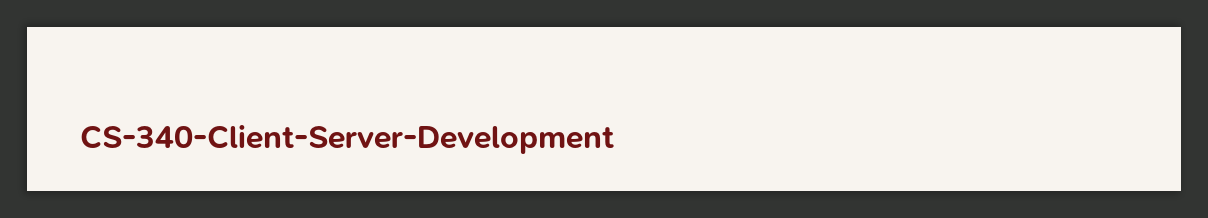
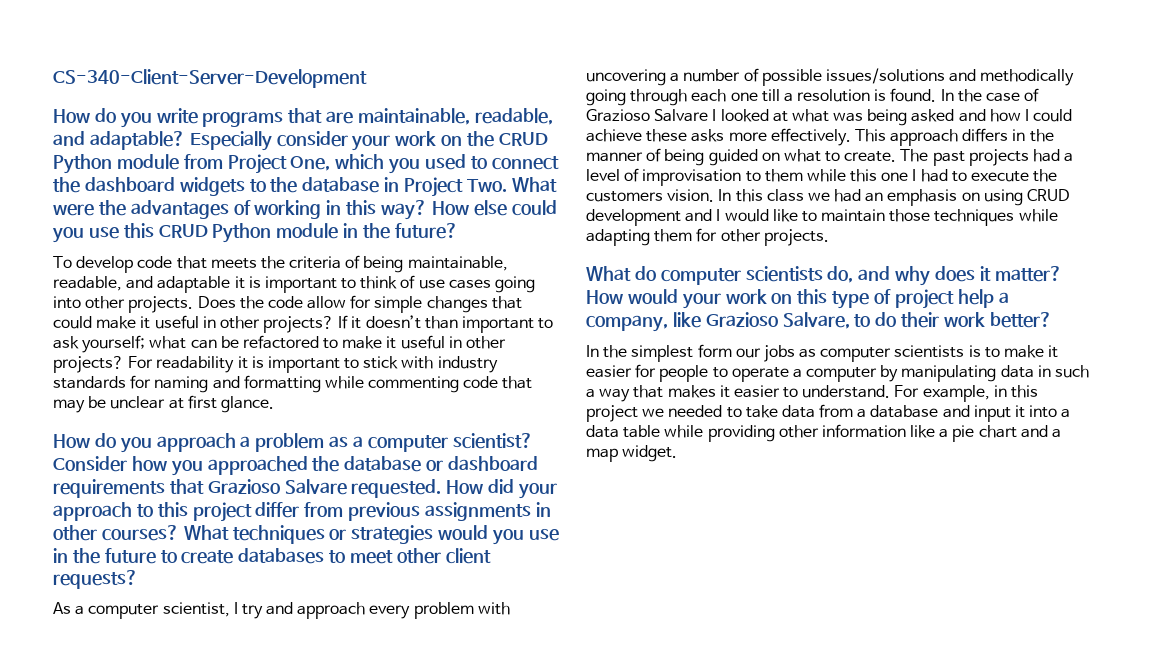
+ How do you write programs that are maintainable, readable, and adaptable? Especially consider your work on the CRUD Python module from Project One, which you used to connect the dashboard widgets to the database in Project Two. What were the advantages of working in this way? How else could you use this CRUD Python module in the future?
+ To develop code that meets the criteria of being maintainable, readable, and adaptable it is important to think of use cases going into other projects. Does the code allow for simple changes that could make it useful in other projects? If it doesn’t than important to ask yourself; what can be refactored to make it useful in other projects? For readability it is important to stick with industry standards for naming and formatting while commenting code that may be unclear at first glance.
+ How do you approach a problem as a computer scientist? Consider how you approached the database or dashboard requirements that Grazioso Salvare requested. How did your approach to this project differ from previous assignments in other courses? What techniques or strategies would you use in the future to create databases to meet other client requests?
+ As a computer scientist, I try and approach every problem with uncovering a number of possible issues/solutions and methodically going through each one till a resolution is found. In the case of Grazioso Salvare I looked at what was being asked and how I could achieve these asks more effectively. This approach differs in the manner of being guided on what to create. The past projects had a level of improvisation to them while this one I had to execute the customers vision. In this class we had an emphasis on using CRUD development and I would like to maintain those techniques while adapting them for other projects.
+ What do computer scientists do, and why does it matter? How would your work on this type of project help a company, like Grazioso Salvare, to do their work better?
+ In the simplest form our jobs as computer scientists is to make it easier for people to operate a computer by manipulating data in such a way that makes it easier to understand. For example, in this project we needed to take data from a database and input it into a data table while providing other information like a pie chart and a map widget.

